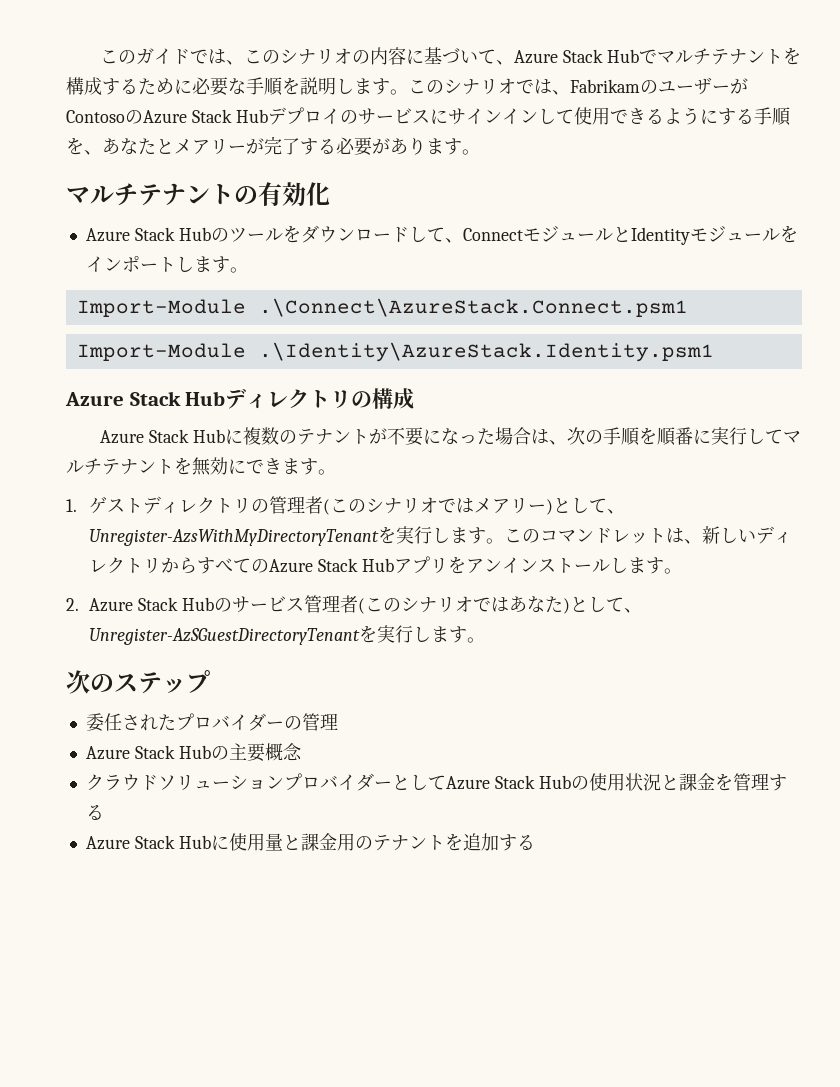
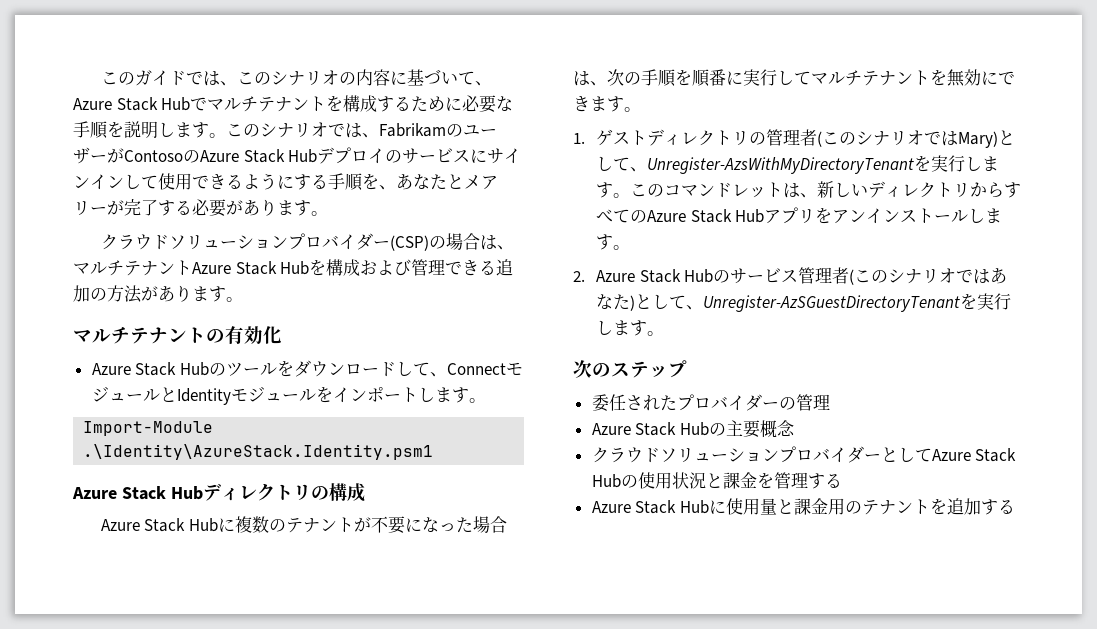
+ クラウドソリューションプロバイダー(CSP)の場合は、マルチテナントAzure Stack Hubを構成および管理できる追加の方法があります。
- Import-Module .\Connect\AzureStack.Connect.psm1
- 1.ゲストディレクトリの管理者(このシナリオではメアリー)として、Unregister-AzsWithMyDirectoryTenantを実行します。
+ 1.ゲストディレクトリの管理者(このシナリオではMary)として、Unregister-AzsWithMyDirectoryTenantを実行します。

